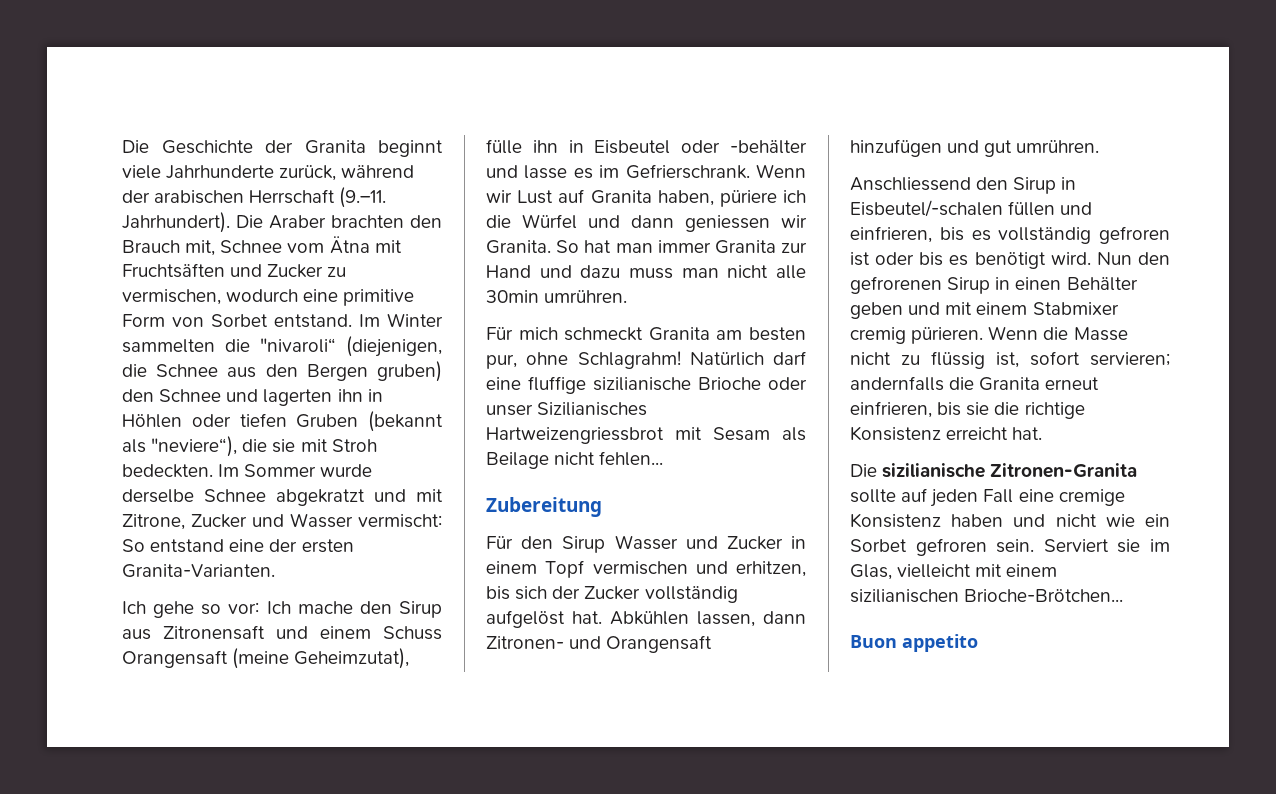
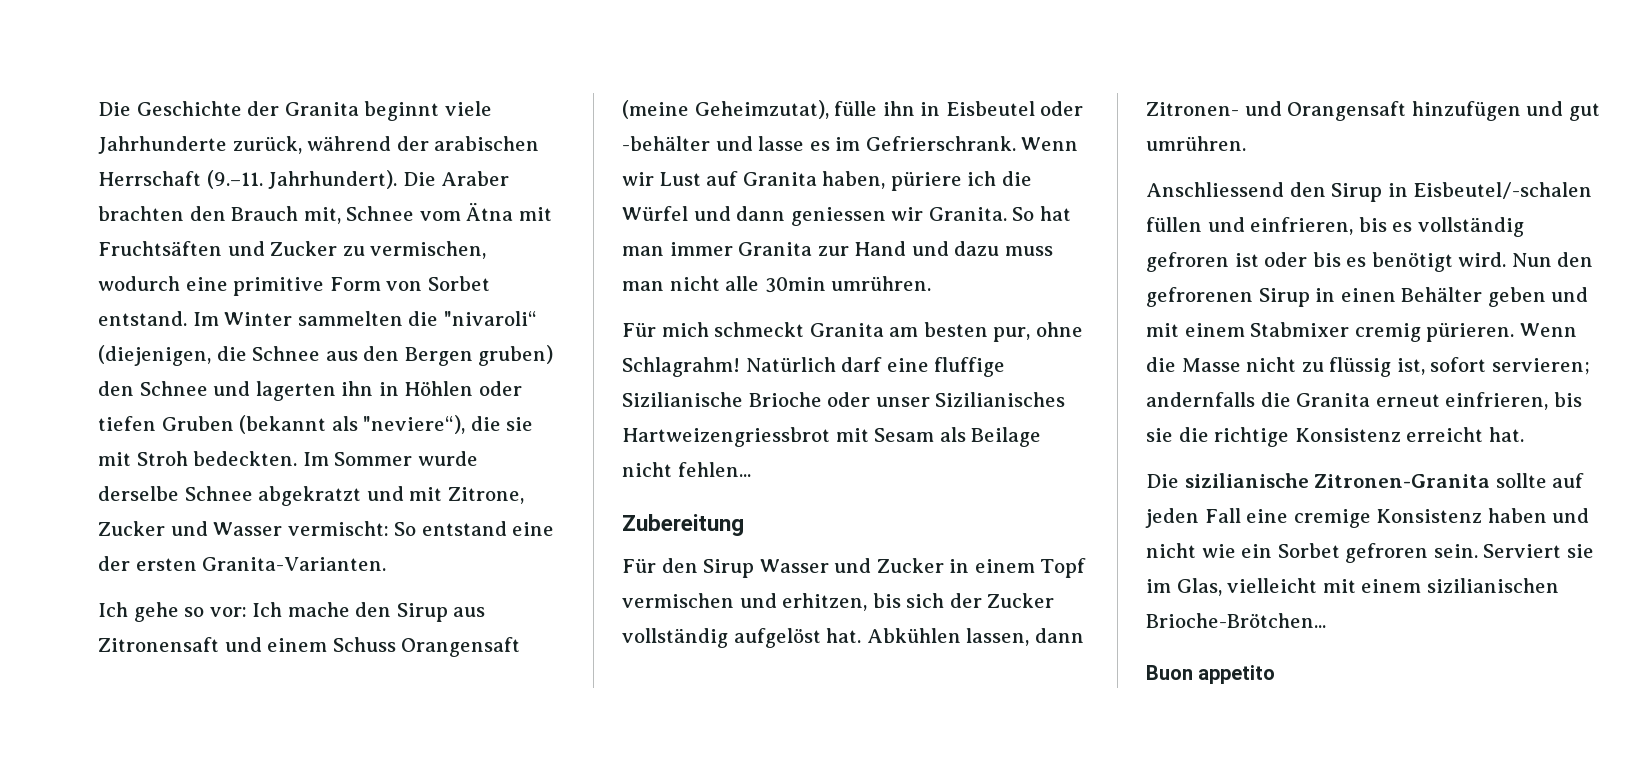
- Natürlich darf eine fluffige sizilianische Brioche oder unser Sizilianisches Hartweizengriessbrot mit Sesam als Beilage nicht fehlen...
+ Natürlich darf eine fluffige Sizilianische Brioche oder unser Sizilianisches Hartweizengriessbrot mit Sesam als Beilage nicht fehlen...

